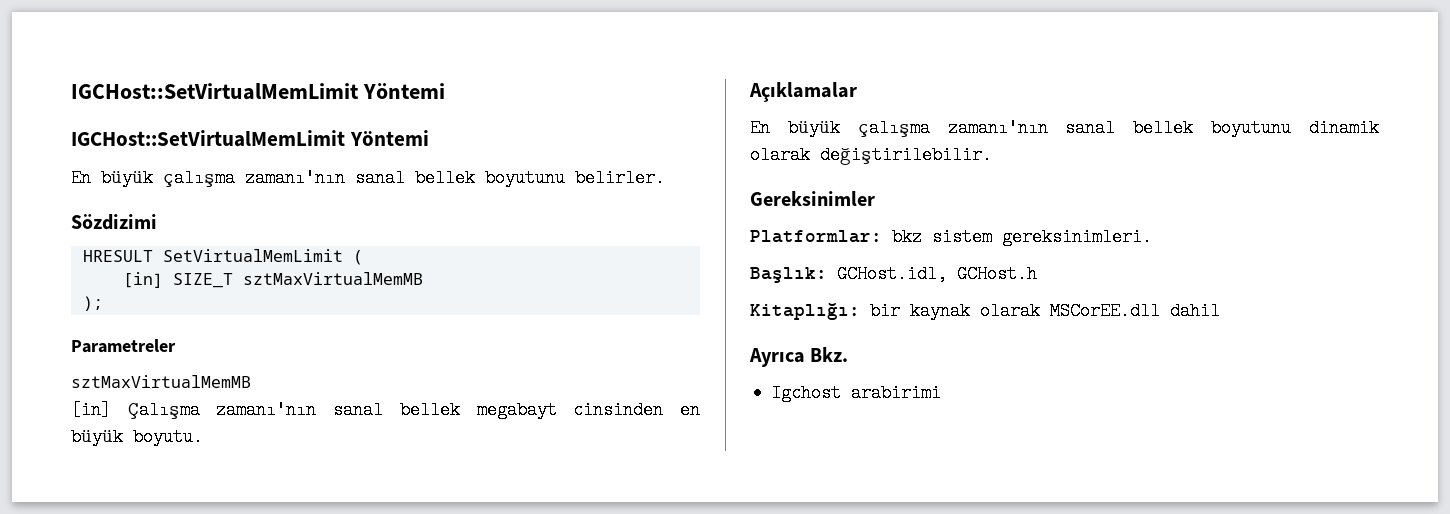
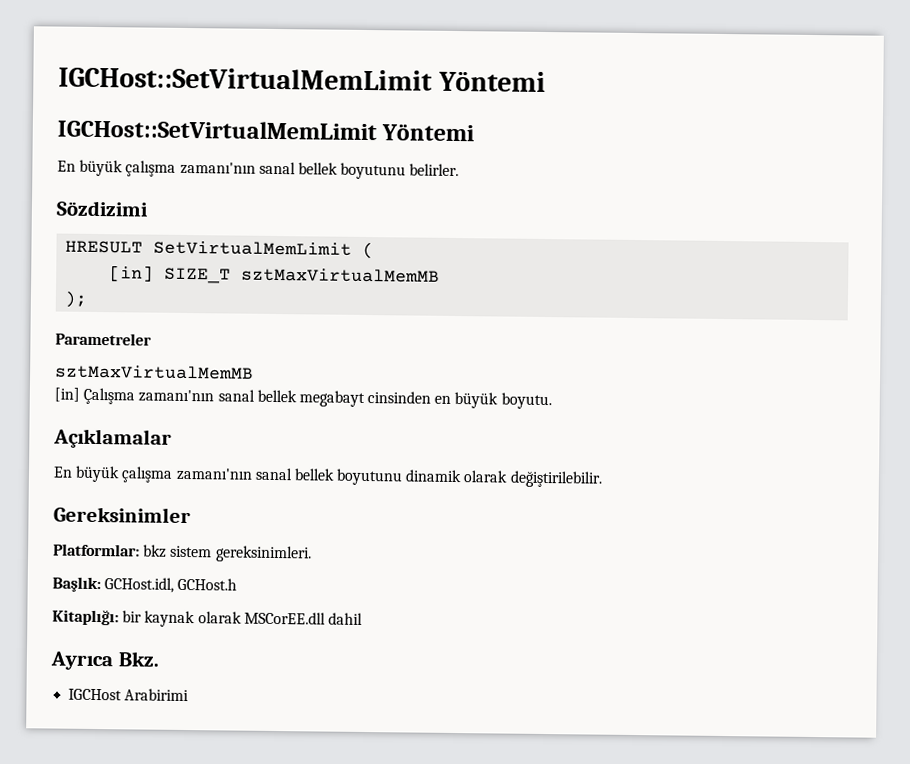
- Igchost arabirimi
+ IGCHost Arabirimi

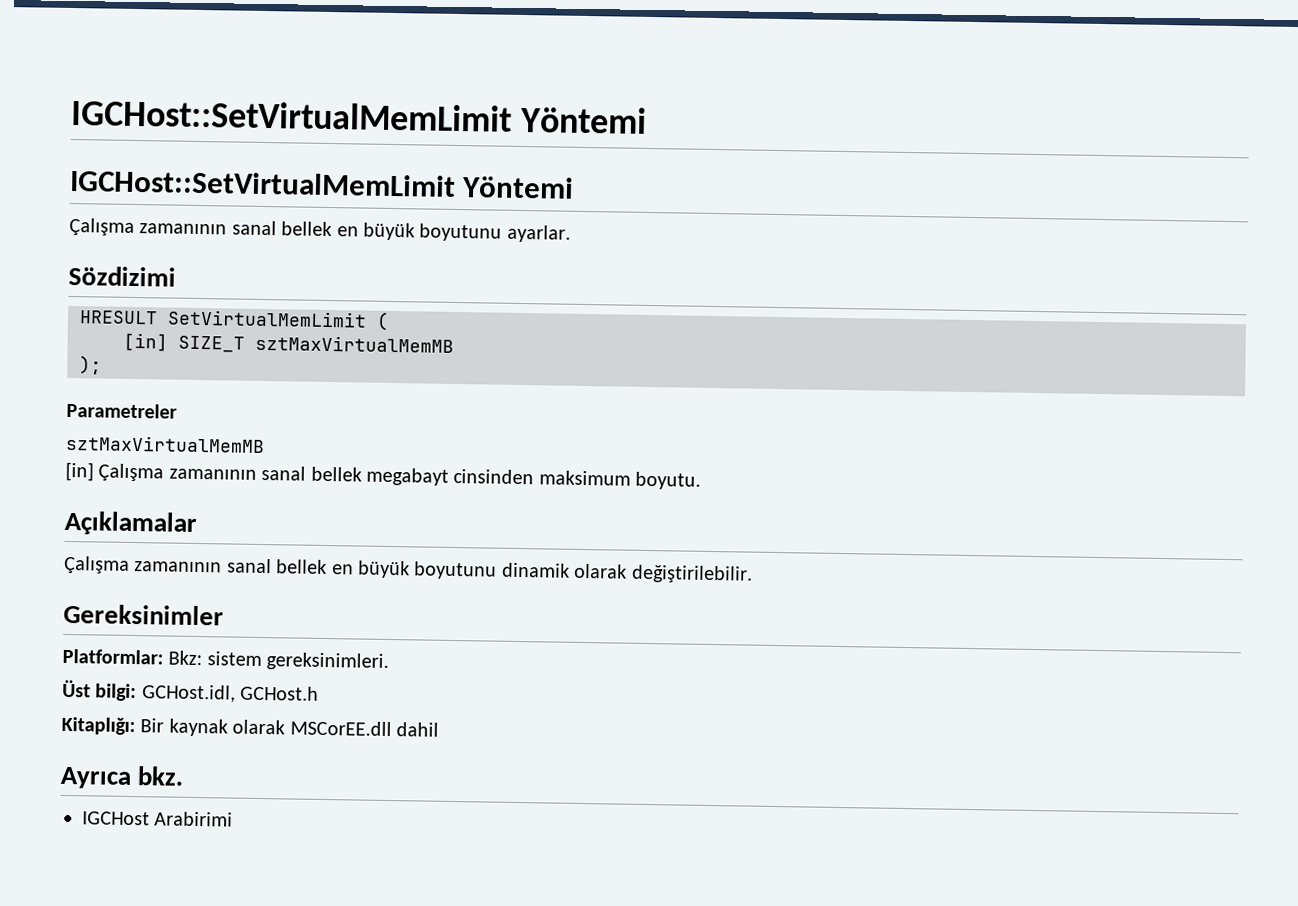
- En büyük çalışma zamanı'nın sanal bellek boyutunu belirler.
+ Çalışma zamanının sanal bellek en büyük boyutunu ayarlar.
- [in] Çalışma zamanı'nın sanal bellek megabayt cinsinden en büyük boyutu.
+ [in] Çalışma zamanının sanal bellek megabayt cinsinden maksimum boyutu.
- En büyük çalışma zamanı'nın sanal bellek boyutunu dinamik olarak değiştirilebilir.
+ Çalışma zamanının sanal bellek en büyük boyutunu dinamik olarak değiştirilebilir.
- Platformlar: bkz sistem gereksinimleri.
+ Platformlar: Bkz: sistem gereksinimleri.
- Başlık: GCHost.idl, GCHost.h
+ Üst bilgi: GCHost.idl, GCHost.h
- Kitaplığı: bir kaynak olarak MSCorEE.dll dahil
+ Kitaplığı: Bir kaynak olarak MSCorEE.dll dahil
- Ayrıca Bkz.
+ Ayrıca bkz.

